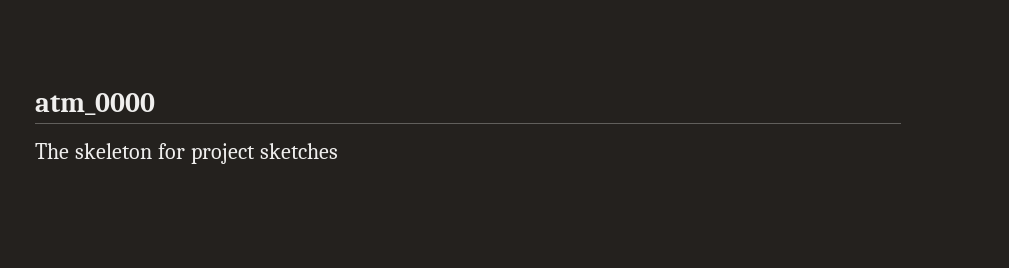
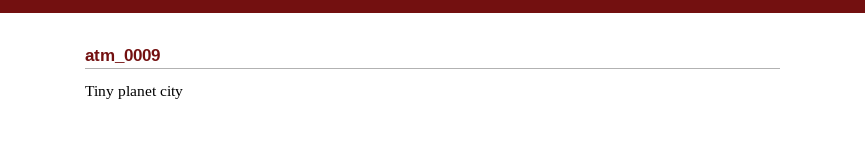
- atm_0000
- The skeleton for project sketches
+ atm_0009
+ Tiny planet city

